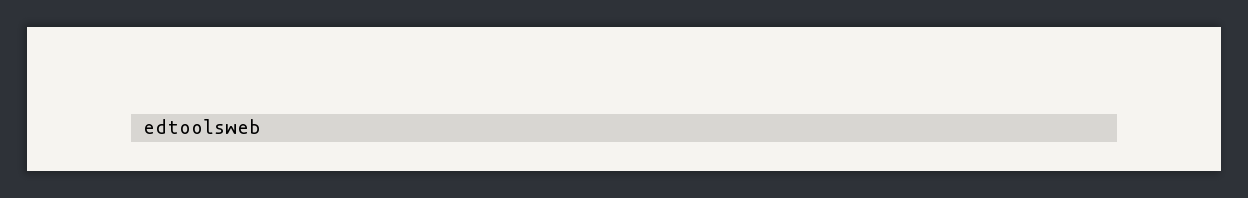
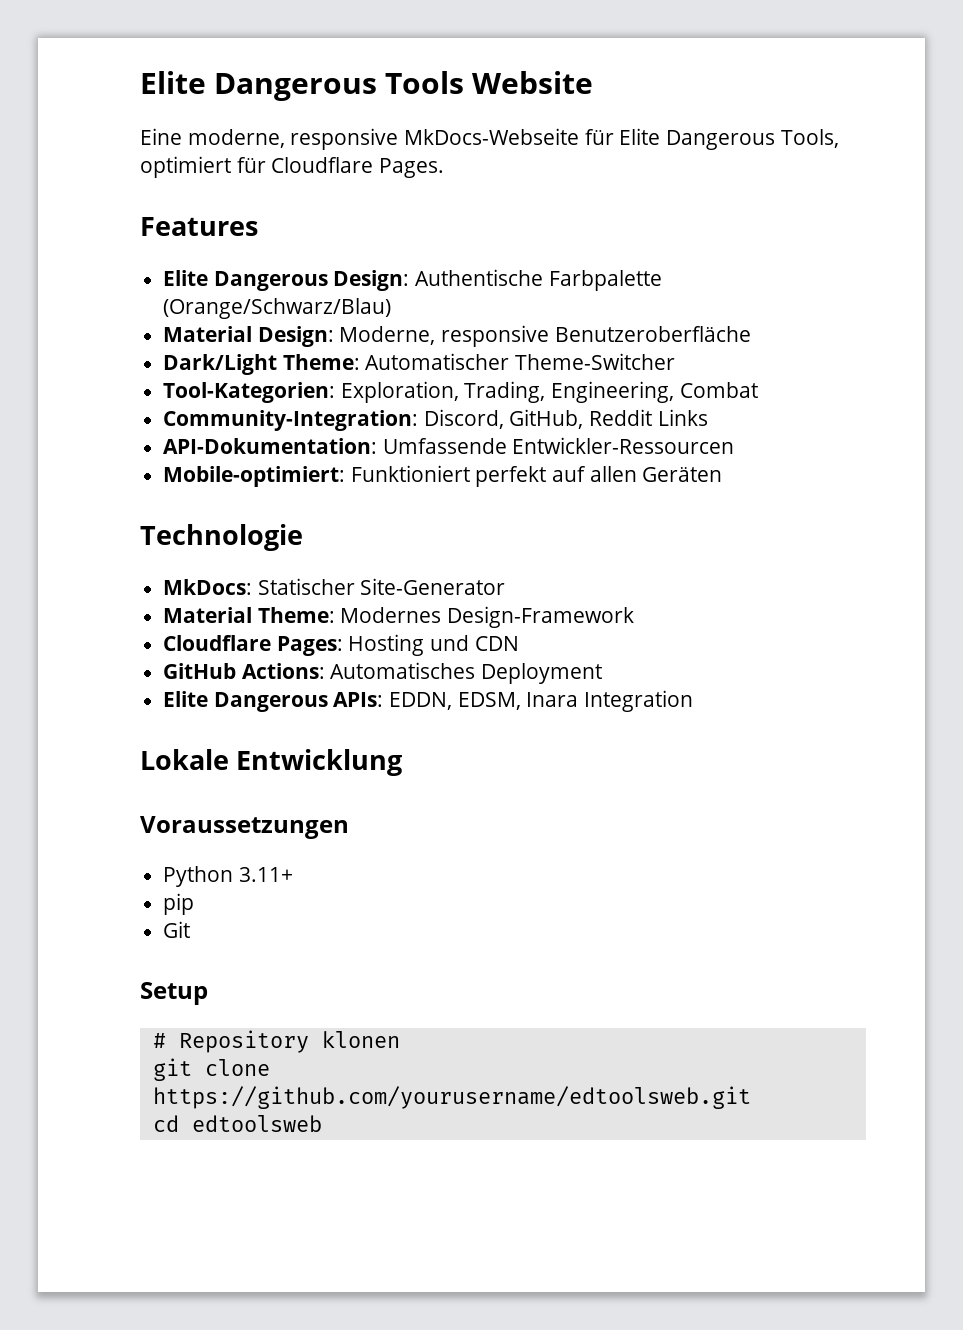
- edtoolsweb
+ Elite Dangerous Tools Website
+ Eine moderne, responsive MkDocs-Webseite für Elite Dangerous Tools, optimiert für Cloudflare Pages.
+ Features
+ Elite Dangerous Design: Authentische Farbpalette (Orange/Schwarz/Blau)
+ Material Design: Moderne, responsive Benutzeroberfläche
+ Dark/Light Theme: Automatischer Theme-Switcher
+ Tool-Kategorien: Exploration, Trading, Engineering, Combat
+ Community-Integration: Discord, GitHub, Reddit Links
+ API-Dokumentation: Umfassende Entwickler-Ressourcen
+ Mobile-optimiert: Funktioniert perfekt auf allen Geräten
+ Technologie
+ MkDocs: Statischer Site-Generator
+ Material Theme: Modernes Design-Framework
+ Cloudflare Pages: Hosting und CDN
+ GitHub Actions: Automatisches Deployment
+ Elite Dangerous APIs: EDDN, EDSM, Inara Integration
+ Lokale Entwicklung
+ Voraussetzungen
+ Python 3.11+
+ pip
+ Git
+ Setup
+ # Repository klonen
+ git clone https://github.com/yourusername/edtoolsweb.git
+ cd edtoolsweb

